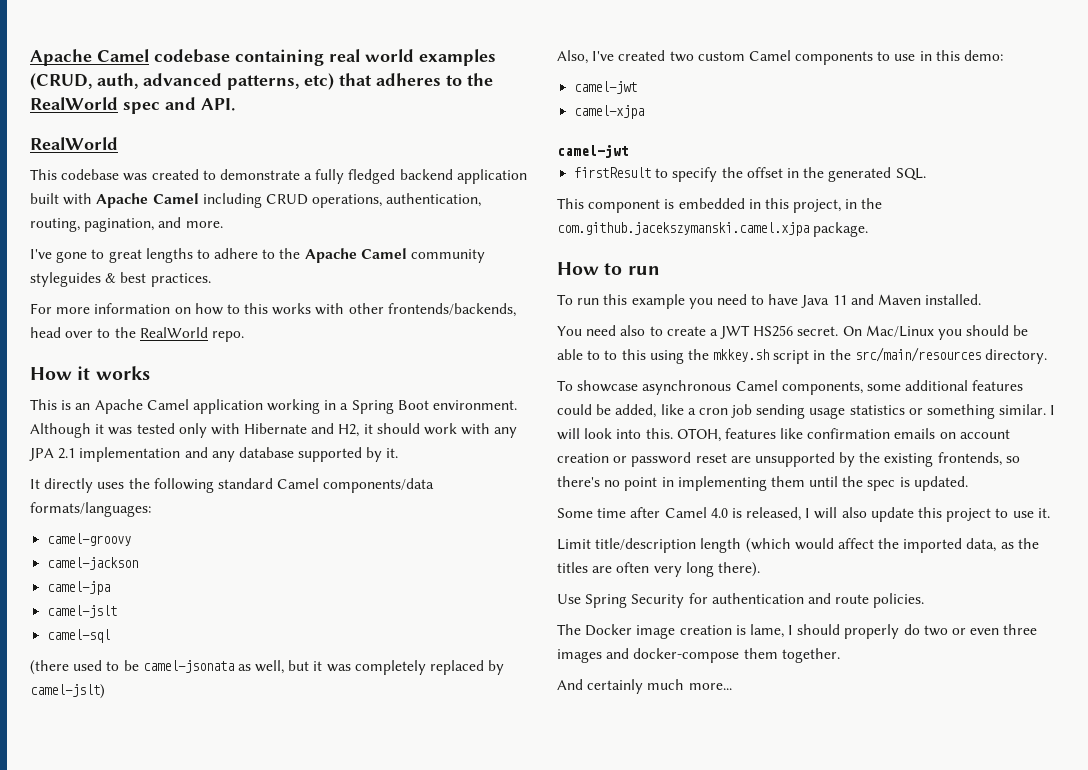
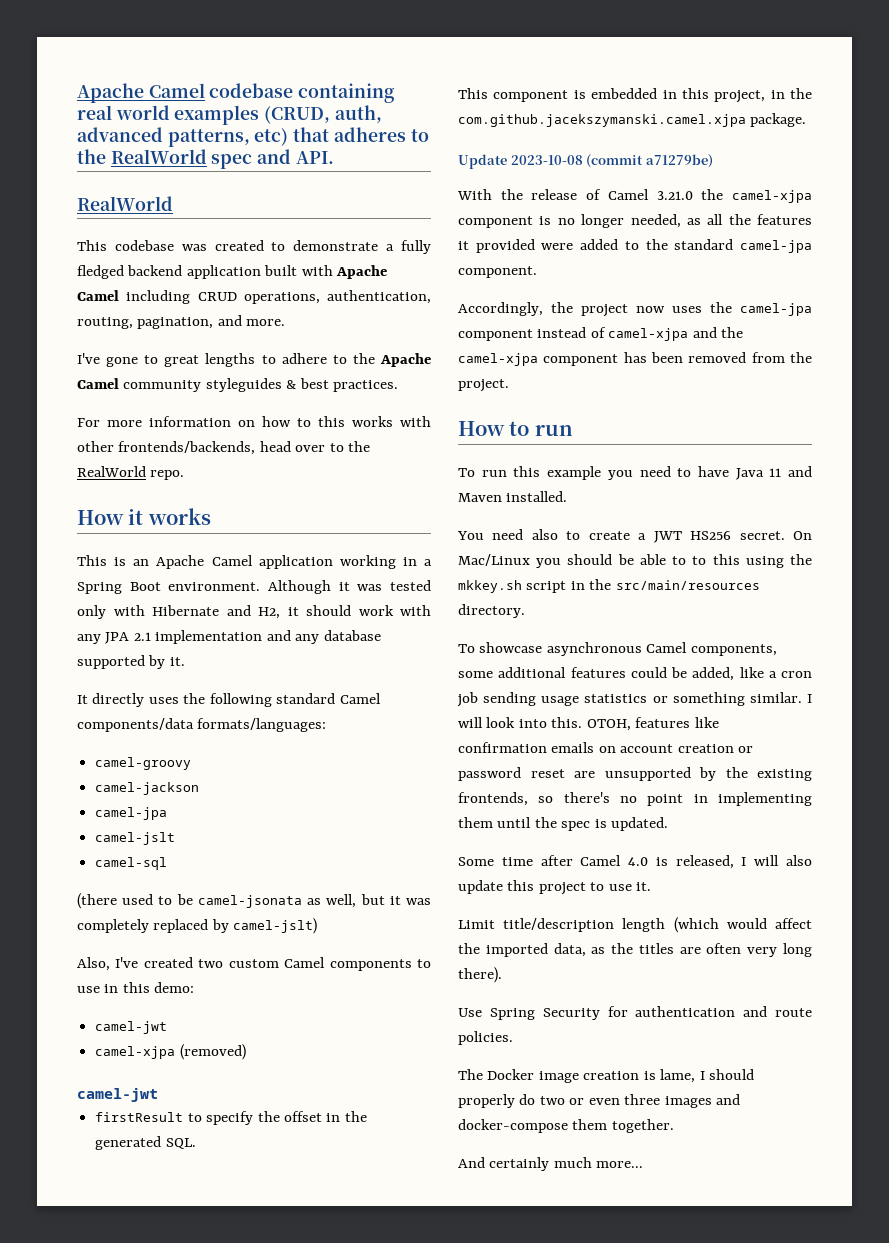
- camel-xjpa
+ camel-xjpa (removed)
+ Update 2023-10-08 (commit a71279be)
+ With the release of Camel 3.21.0 the camel-xjpa component is no longer needed, as all the features it provided were added to the standard camel-jpa component.
+ Accordingly, the project now uses the camel-jpa component instead of camel-xjpa and the camel-xjpa component has been removed from the project.

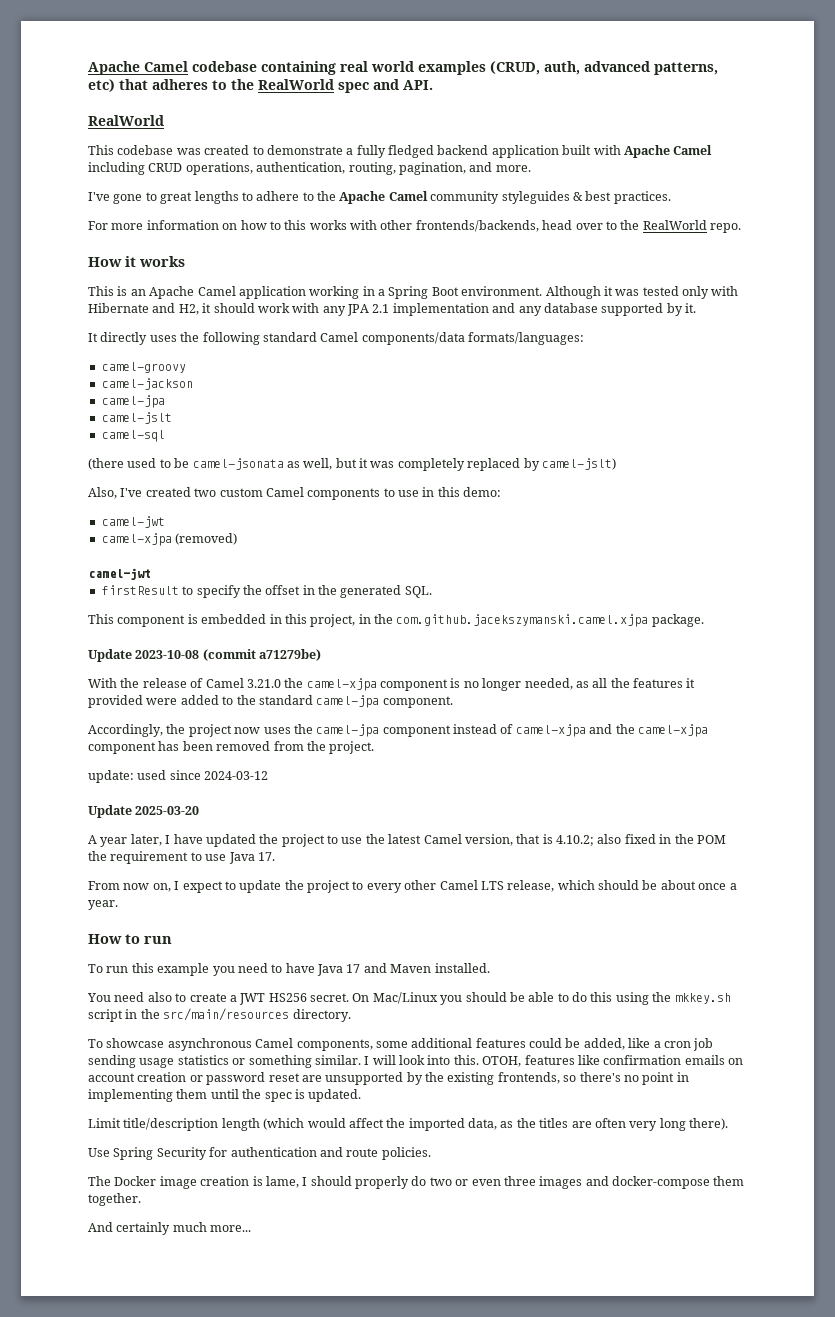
+ update: used since 2024-03-12
+ Update 2025-03-20
+ A year later, I have updated the project to use the latest Camel version, that is 4.10.2; also fixed in the POM the requirement to use Java 17.
+ From now on, I expect to update the project to every other Camel LTS release, which should be about once a year.
- To run this example you need to have Java 11 and Maven installed.
+ To run this example you need to have Java 17 and Maven installed.
- On Mac/Linux you should be able to to this using the mkkey.sh script in the src/main/resources directory.
+ On Mac/Linux you should be able to do this using the mkkey.sh script in the src/main/resources directory.
- Some time after Camel 4.0 is released, I will also update this project to use it.

